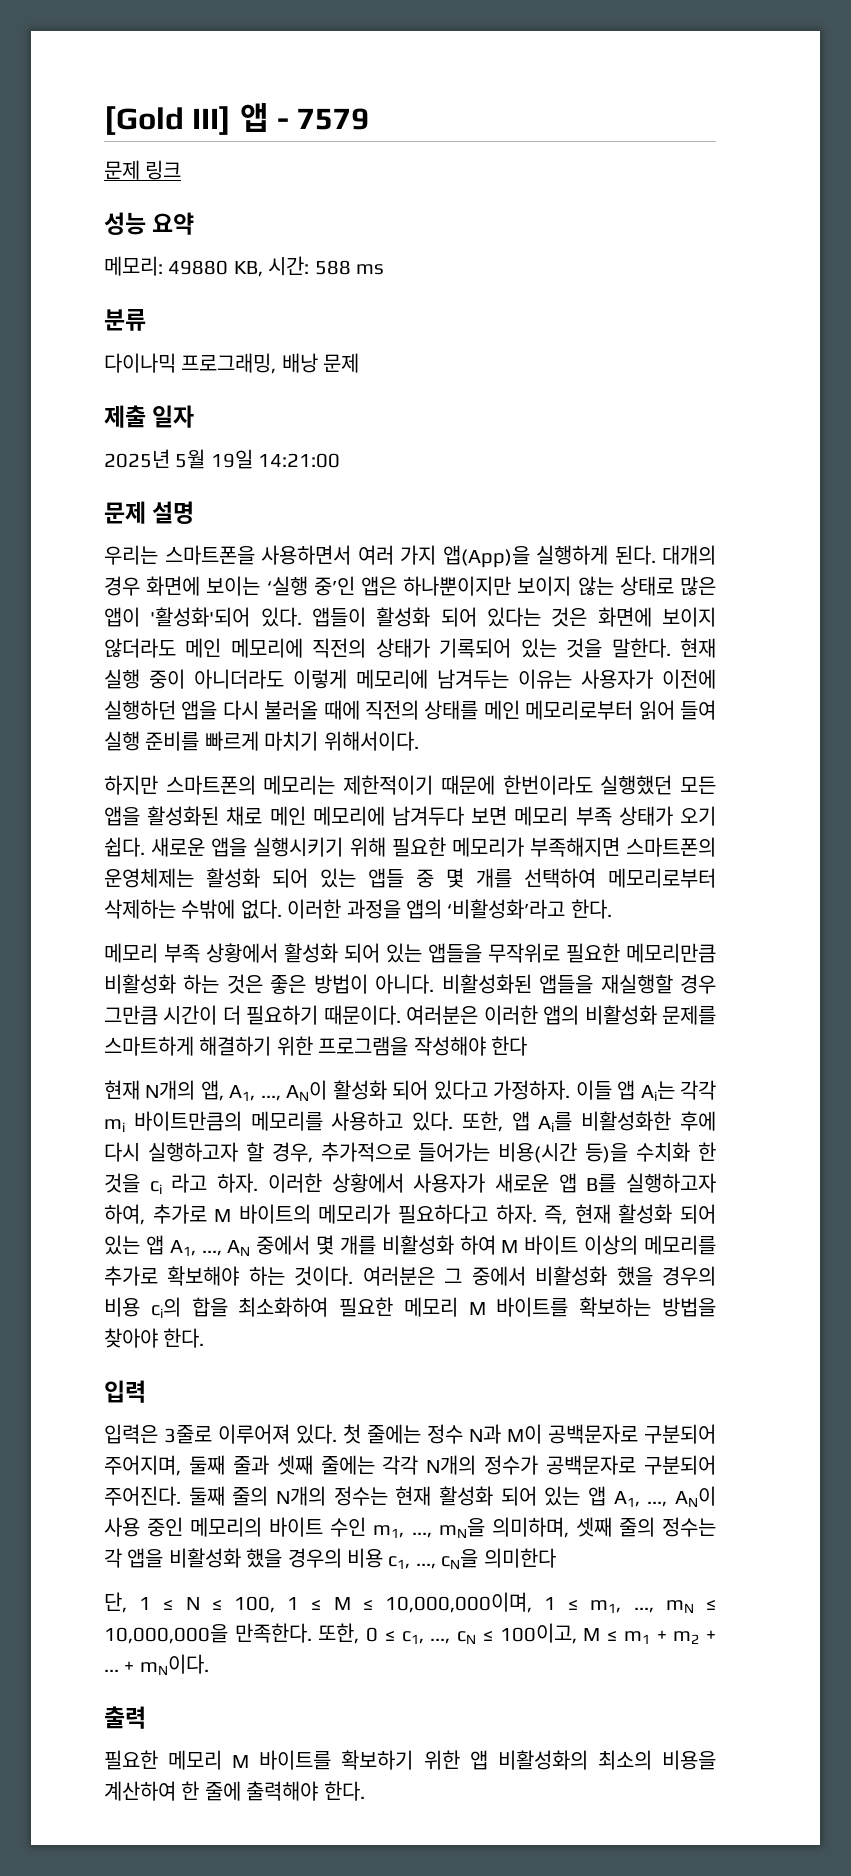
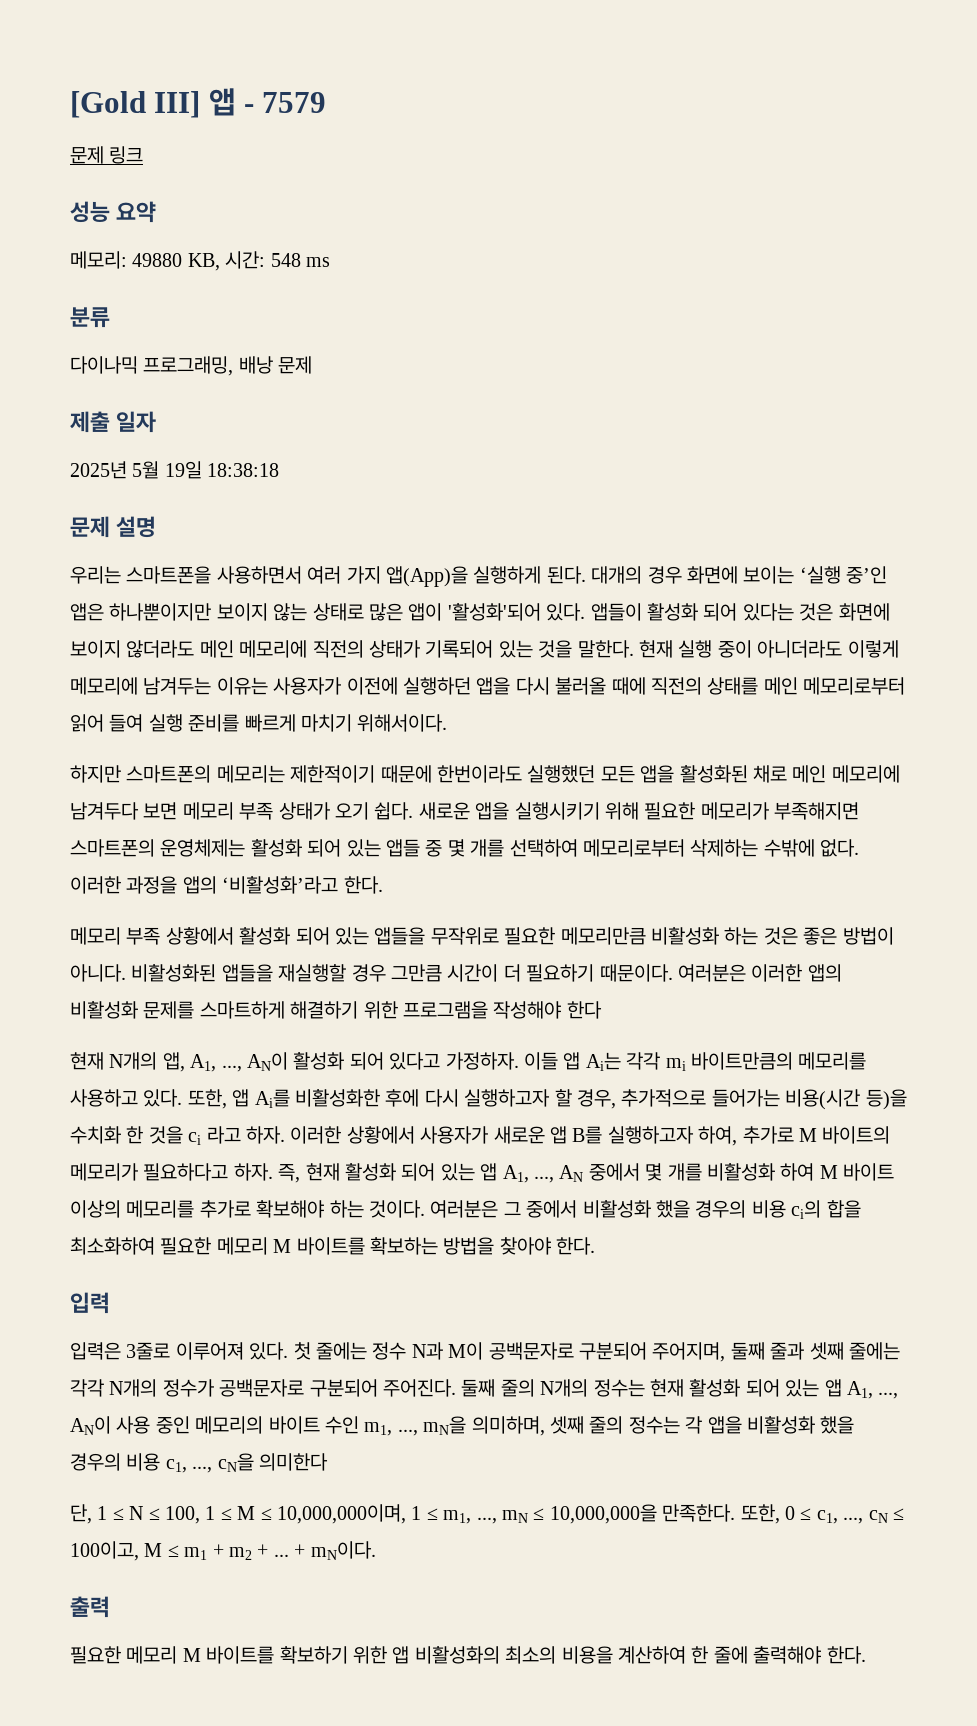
- 메모리: 49880 KB, 시간: 588 ms
+ 메모리: 49880 KB, 시간: 548 ms
- 2025년 5월 19일 14:21:00
+ 2025년 5월 19일 18:38:18

